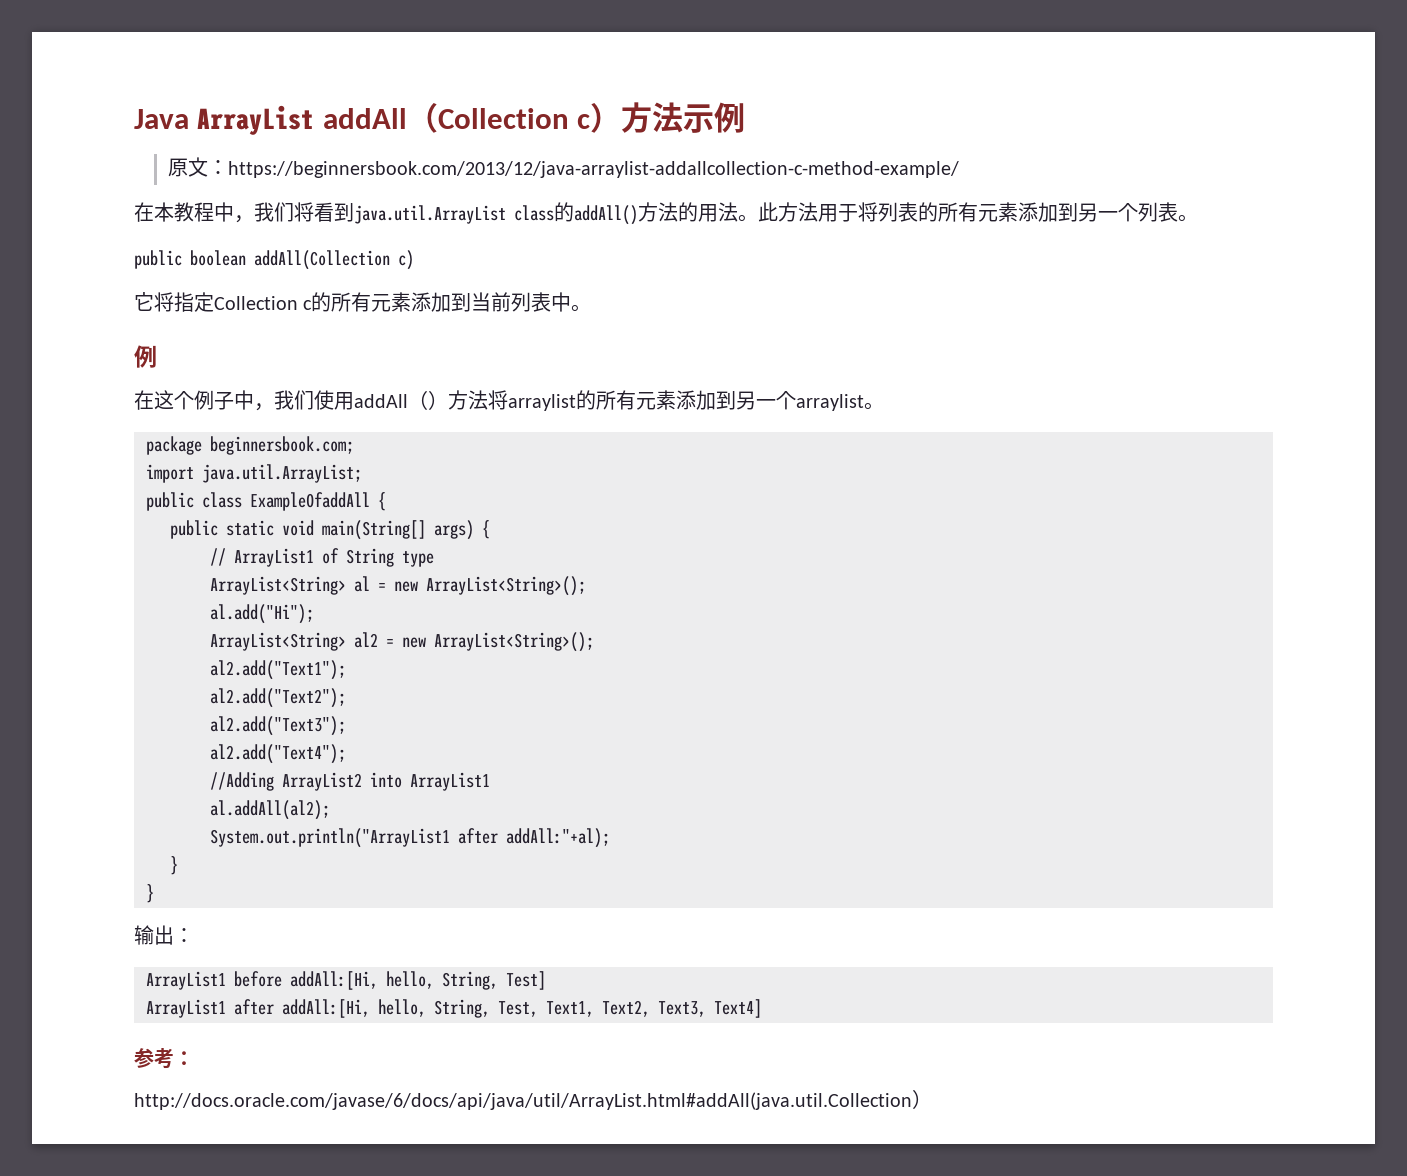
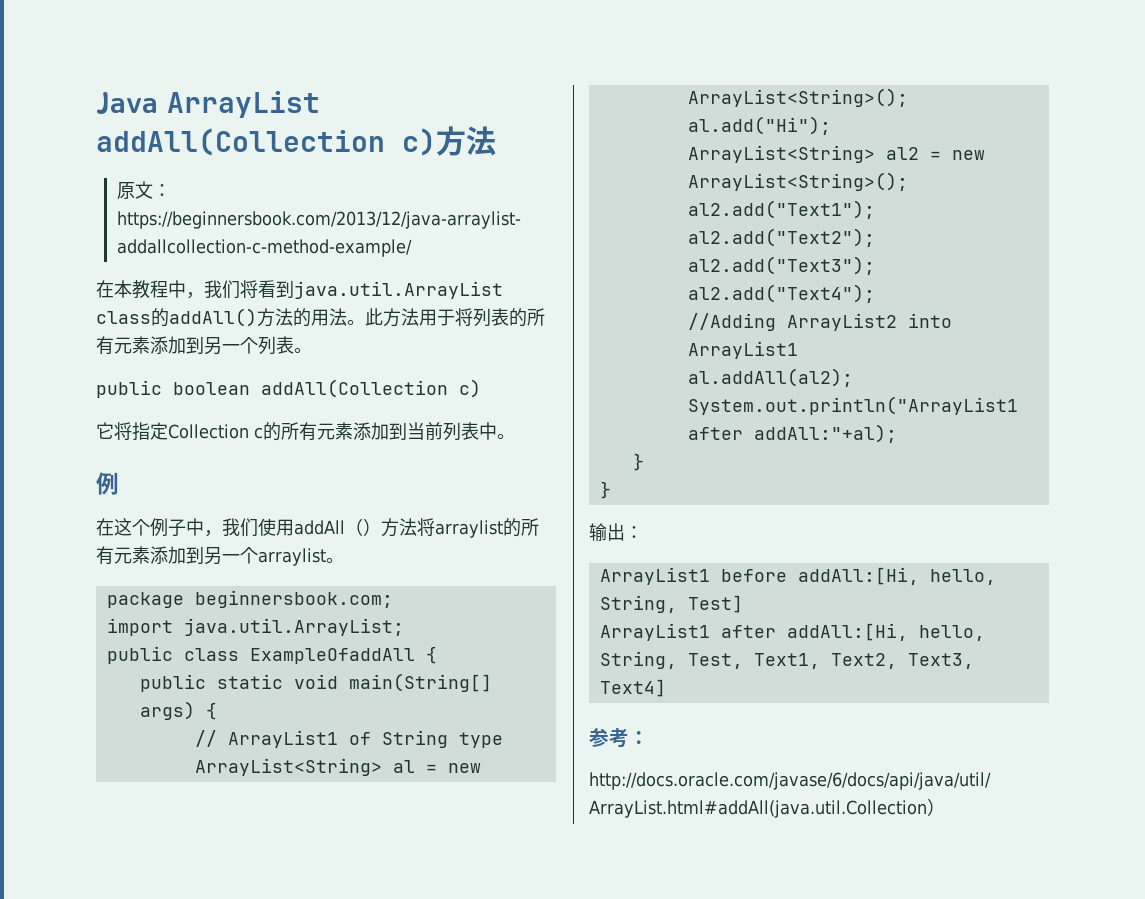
- Java ArrayList addAll（Collection c）方法示例
+ Java ArrayList addAll(Collection c)方法

